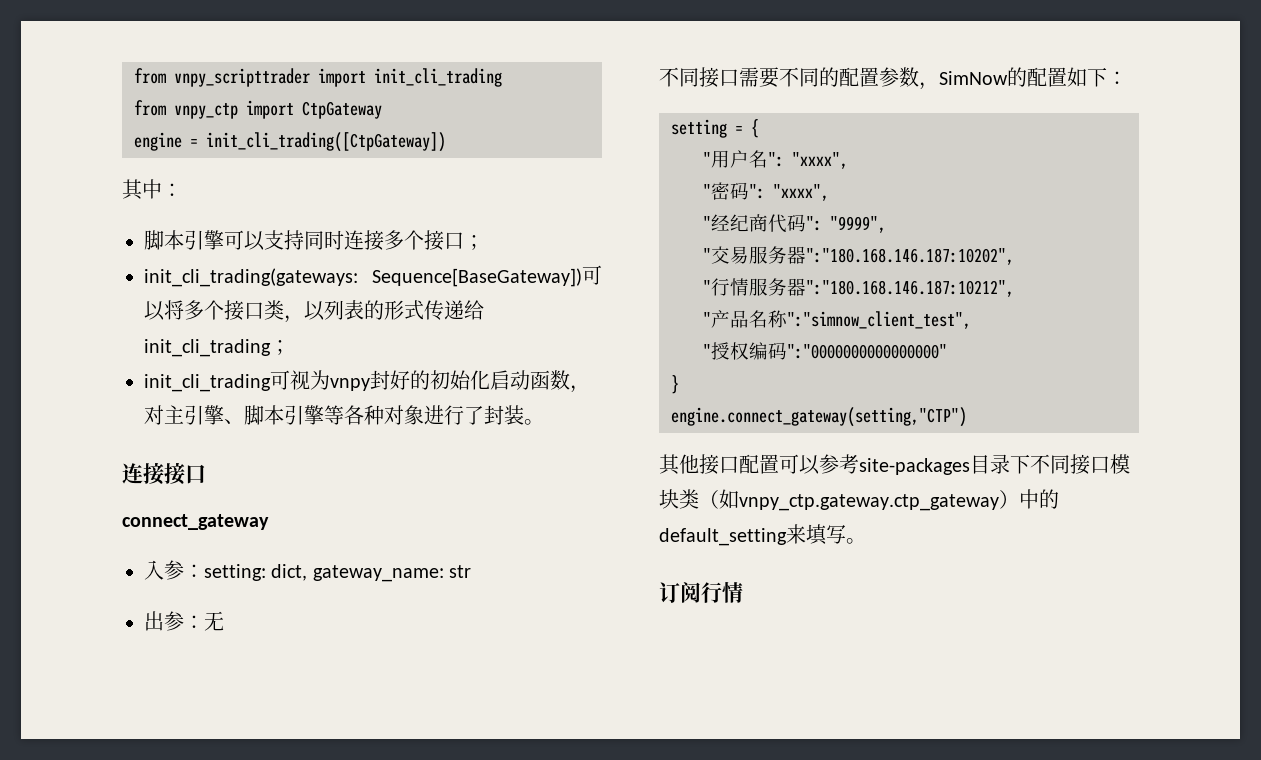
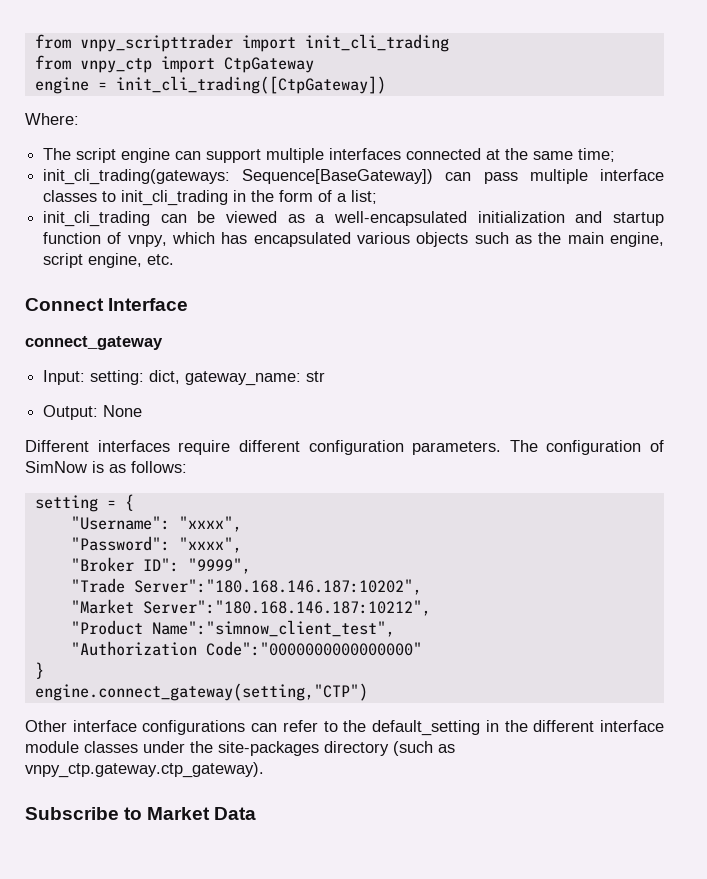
- 其中：
- 脚本引擎可以支持同时连接多个接口；
- init_cli_trading(gateways: Sequence[BaseGateway])可以将多个接口类，以列表的形式传递给init_cli_trading；
- init_cli_trading可视为vnpy封好的初始化启动函数，对主引擎、脚本引擎等各种对象进行了封装。
- 连接接口
+ Where:
+ The script engine can support multiple interfaces connected at the same time;
+ init_cli_trading(gateways: Sequence[BaseGateway]) can pass multiple interface classes to init_cli_trading in the form of a list;
+ init_cli_trading can be viewed as a well-encapsulated initialization and startup function of vnpy, which has encapsulated various objects such as the main engine, script engine, etc.
+ Connect Interface
- 入参：setting: dict, gateway_name: str
+ Input: setting: dict, gateway_name: str
- 出参：无
- 不同接口需要不同的配置参数，SimNow的配置如下：
+ Output: None
+ Different interfaces require different configuration parameters. The configuration of SimNow is as follows:
  setting = {
- "用户名": "xxxx",
- "密码": "xxxx",
- "经纪商代码": "9999",
- "交易服务器":"180.168.146.187:10202",
- "行情服务器":"180.168.146.187:10212",
- "产品名称":"simnow_client_test",
- "授权编码":"0000000000000000"
+ "Username": "xxxx",
+ "Password": "xxxx",
+ "Broker ID": "9999",
+ "Trade Server":"180.168.146.187:10202",
+ "Market Server":"180.168.146.187:10212",
+ "Product Name":"simnow_client_test",
+ "Authorization Code":"0000000000000000"
  }
  engine.connect_gateway(setting,"CTP")
- 其他接口配置可以参考site-packages目录下不同接口模块类（如vnpy_ctp.gateway.ctp_gateway）中的default_setting来填写。
- 订阅行情
+ Other interface configurations can refer to the default_setting in the different interface module classes under the site-packages directory (such as vnpy_ctp.gateway.ctp_gateway).
+ Subscribe to Market Data

